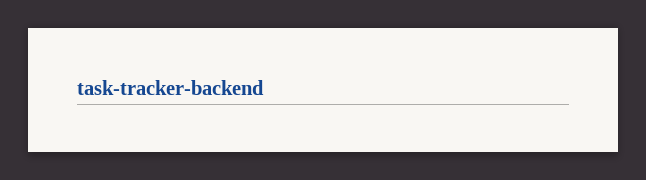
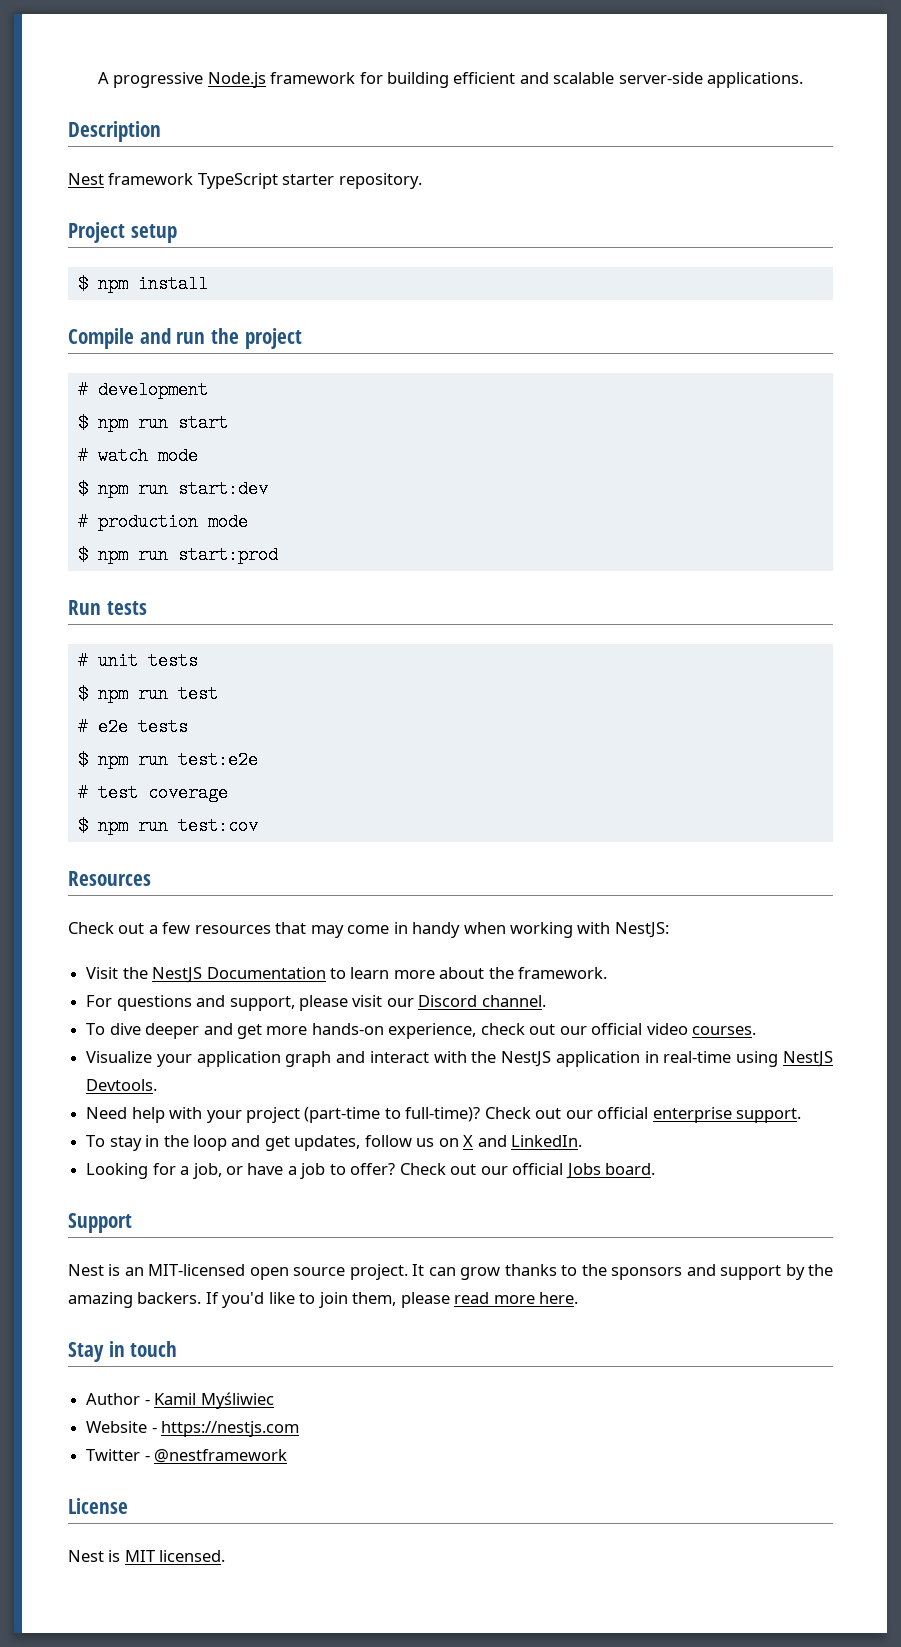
- task-tracker-backend
+ A progressive Node.js framework for building efficient and scalable server-side applications.
+ Description
+ Nest framework TypeScript starter repository.
+ Project setup
+ $ npm install
+ Compile and run the project
+ # development
+ $ npm run start
+ # watch mode
+ $ npm run start:dev
+ # production mode
+ $ npm run start:prod
+ Run tests
+ # unit tests
+ $ npm run test
+ # e2e tests
+ $ npm run test:e2e
+ # test coverage
+ $ npm run test:cov
+ Resources
+ Check out a few resources that may come in handy when working with NestJS:
+ Visit the NestJS Documentation to learn more about the framework.
+ For questions and support, please visit our Discord channel.
+ To dive deeper and get more hands-on experience, check out our official video courses.
+ Visualize your application graph and interact with the NestJS application in real-time using NestJS Devtools.
+ Need help with your project (part-time to full-time)? Check out our official enterprise support.
+ To stay in the loop and get updates, follow us on X and LinkedIn.
+ Looking for a job, or have a job to offer? Check out our official Jobs board.
+ Support
+ Nest is an MIT-licensed open source project. It can grow thanks to the sponsors and support by the amazing backers. If you'd like to join them, please read more here.
+ Stay in touch
+ Author - Kamil Myśliwiec
+ Website - https://nestjs.com
+ Twitter - @nestframework
+ License
+ Nest is MIT licensed.

